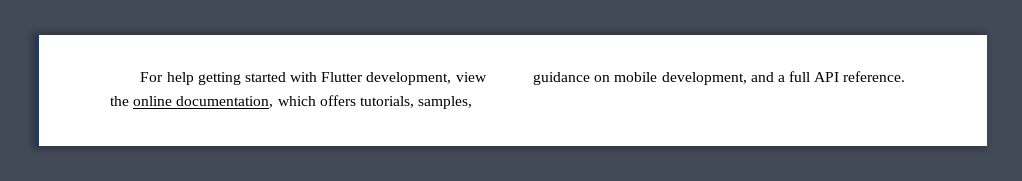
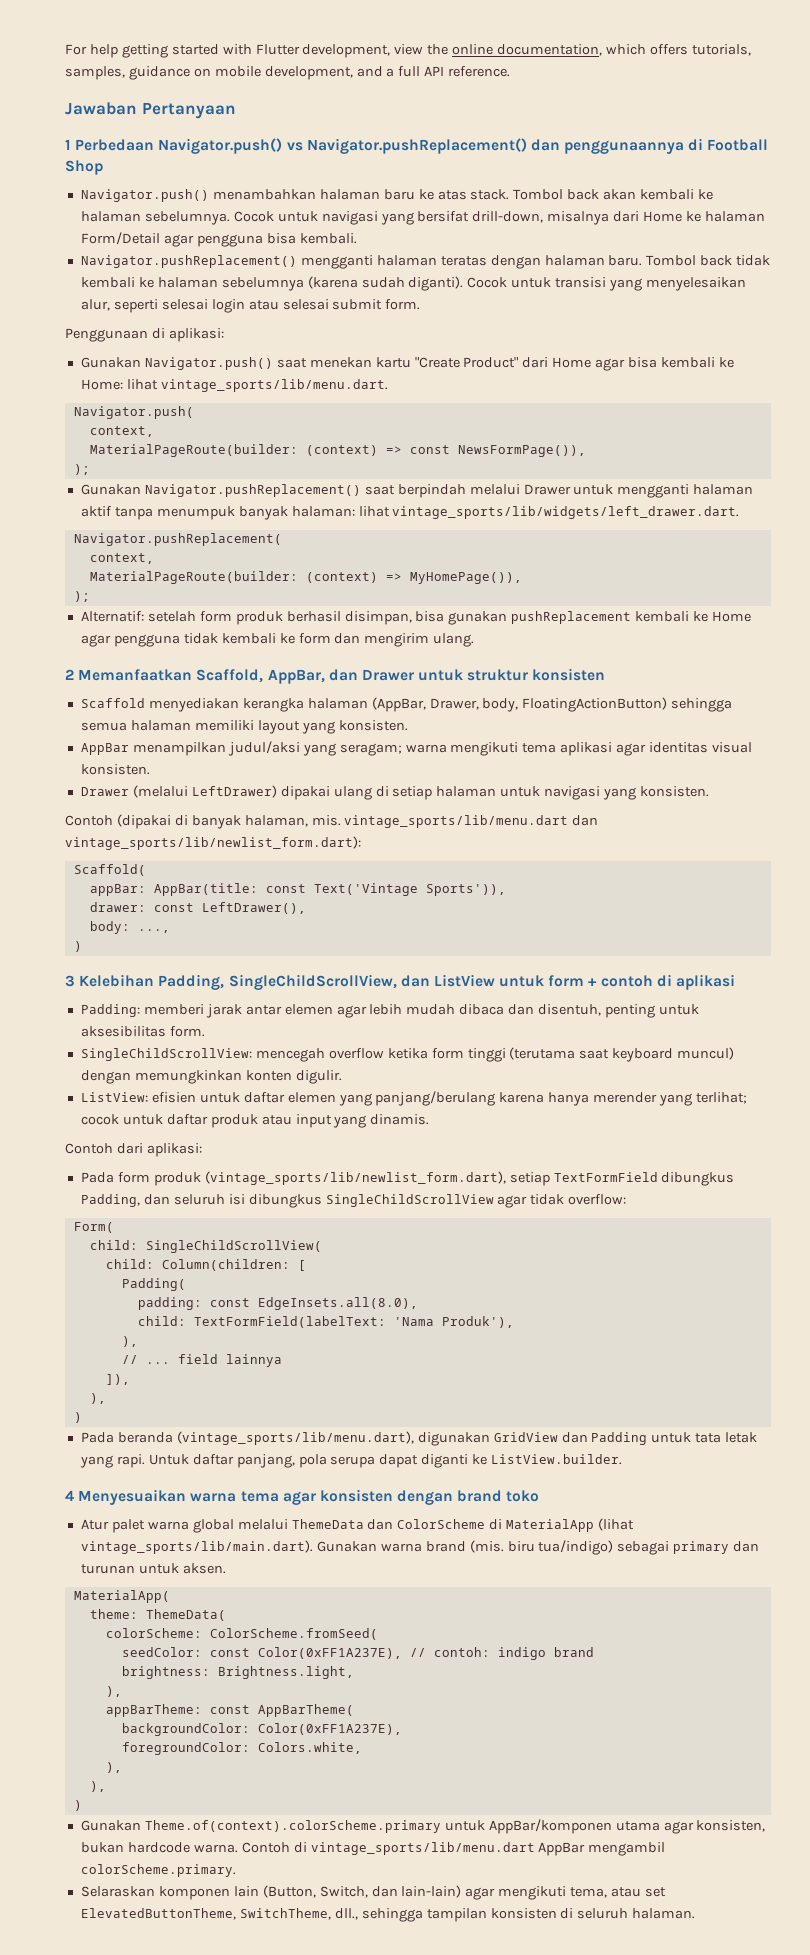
+ Jawaban Pertanyaan
+ 1 Perbedaan Navigator.push() vs Navigator.pushReplacement() dan penggunaannya di Football Shop
+ Navigator.push() menambahkan halaman baru ke atas stack. Tombol back akan kembali ke halaman sebelumnya. Cocok untuk navigasi yang bersifat drill-down, misalnya dari Home ke halaman Form/Detail agar pengguna bisa kembali.
+ Navigator.pushReplacement() mengganti halaman teratas dengan halaman baru. Tombol back tidak kembali ke halaman sebelumnya (karena sudah diganti). Cocok untuk transisi yang menyelesaikan alur, seperti selesai login atau selesai submit form.
+ Penggunaan di aplikasi:
+ Gunakan Navigator.push() saat menekan kartu "Create Product" dari Home agar bisa kembali ke Home: lihat vintage_sports/lib/menu.dart.
+ Navigator.push(
+ context,
+ MaterialPageRoute(builder: (context) => const NewsFormPage()),
+ );
+ Gunakan Navigator.pushReplacement() saat berpindah melalui Drawer untuk mengganti halaman aktif tanpa menumpuk banyak halaman: lihat vintage_sports/lib/widgets/left_drawer.dart.
+ Navigator.pushReplacement(
+ context,
+ MaterialPageRoute(builder: (context) => MyHomePage()),
+ );
+ Alternatif: setelah form produk berhasil disimpan, bisa gunakan pushReplacement kembali ke Home agar pengguna tidak kembali ke form dan mengirim ulang.
+ 2 Memanfaatkan Scaffold, AppBar, dan Drawer untuk struktur konsisten
+ Scaffold menyediakan kerangka halaman (AppBar, Drawer, body, FloatingActionButton) sehingga semua halaman memiliki layout yang konsisten.
+ AppBar menampilkan judul/aksi yang seragam; warna mengikuti tema aplikasi agar identitas visual konsisten.
+ Drawer (melalui LeftDrawer) dipakai ulang di setiap halaman untuk navigasi yang konsisten.
+ Contoh (dipakai di banyak halaman, mis. vintage_sports/lib/menu.dart dan vintage_sports/lib/newlist_form.dart):
+ Scaffold(
+ appBar: AppBar(title: const Text('Vintage Sports')),
+ drawer: const LeftDrawer(),
+ body: ...,
+ )
+ 3 Kelebihan Padding, SingleChildScrollView, dan ListView untuk form + contoh di aplikasi
+ Padding: memberi jarak antar elemen agar lebih mudah dibaca dan disentuh, penting untuk aksesibilitas form.
+ SingleChildScrollView: mencegah overflow ketika form tinggi (terutama saat keyboard muncul) dengan memungkinkan konten digulir.
+ ListView: efisien untuk daftar elemen yang panjang/berulang karena hanya merender yang terlihat; cocok untuk daftar produk atau input yang dinamis.
+ Contoh dari aplikasi:
+ Pada form produk (vintage_sports/lib/newlist_form.dart), setiap TextFormField dibungkus Padding, dan seluruh isi dibungkus SingleChildScrollView agar tidak overflow:
+ Form(
+ child: SingleChildScrollView(
+ child: Column(children: [
+ Padding(
+ padding: const EdgeInsets.all(8.0),
+ child: TextFormField(labelText: 'Nama Produk'),
+ ),
+ // ... field lainnya
+ ]),
+ ),
+ )
+ Pada beranda (vintage_sports/lib/menu.dart), digunakan GridView dan Padding untuk tata letak yang rapi. Untuk daftar panjang, pola serupa dapat diganti ke ListView.builder.
+ 4 Menyesuaikan warna tema agar konsisten dengan brand toko
+ Atur palet warna global melalui ThemeData dan ColorScheme di MaterialApp (lihat vintage_sports/lib/main.dart). Gunakan warna brand (mis. biru tua/indigo) sebagai primary dan turunan untuk aksen.
+ MaterialApp(
+ theme: ThemeData(
+ colorScheme: ColorScheme.fromSeed(
+ seedColor: const Color(0xFF1A237E), // contoh: indigo brand
+ brightness: Brightness.light,
+ ),
+ appBarTheme: const AppBarTheme(
+ backgroundColor: Color(0xFF1A237E),
+ foregroundColor: Colors.white,
+ ),
+ ),
+ )
+ Gunakan Theme.of(context).colorScheme.primary untuk AppBar/komponen utama agar konsisten, bukan hardcode warna. Contoh di vintage_sports/lib/menu.dart AppBar mengambil colorScheme.primary.
+ Selaraskan komponen lain (Button, Switch, dan lain-lain) agar mengikuti tema, atau set ElevatedButtonTheme, SwitchTheme, dll., sehingga tampilan konsisten di seluruh halaman.

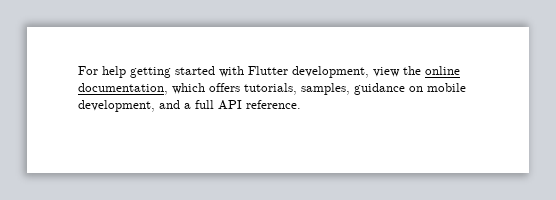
- Jawaban Pertanyaan
- 1 Perbedaan Navigator.push() vs Navigator.pushReplacement() dan penggunaannya di Football Shop
- Navigator.push() menambahkan halaman baru ke atas stack. Tombol back akan kembali ke halaman sebelumnya. Cocok untuk navigasi yang bersifat drill-down, misalnya dari Home ke halaman Form/Detail agar pengguna bisa kembali.
- Navigator.pushReplacement() mengganti halaman teratas dengan halaman baru. Tombol back tidak kembali ke halaman sebelumnya (karena sudah diganti). Cocok untuk transisi yang menyelesaikan alur, seperti selesai login atau selesai submit form.
- Penggunaan di aplikasi:
- Gunakan Navigator.push() saat menekan kartu "Create Product" dari Home agar bisa kembali ke Home: lihat vintage_sports/lib/menu.dart.
- Navigator.push(
- context,
- MaterialPageRoute(builder: (context) => const NewsFormPage()),
- );
- Gunakan Navigator.pushReplacement() saat berpindah melalui Drawer untuk mengganti halaman aktif tanpa menumpuk banyak halaman: lihat vintage_sports/lib/widgets/left_drawer.dart.
- Navigator.pushReplacement(
- context,
- MaterialPageRoute(builder: (context) => MyHomePage()),
- );
- Alternatif: setelah form produk berhasil disimpan, bisa gunakan pushReplacement kembali ke Home agar pengguna tidak kembali ke form dan mengirim ulang.
- 2 Memanfaatkan Scaffold, AppBar, dan Drawer untuk struktur konsisten
- Scaffold menyediakan kerangka halaman (AppBar, Drawer, body, FloatingActionButton) sehingga semua halaman memiliki layout yang konsisten.
- AppBar menampilkan judul/aksi yang seragam; warna mengikuti tema aplikasi agar identitas visual konsisten.
- Drawer (melalui LeftDrawer) dipakai ulang di setiap halaman untuk navigasi yang konsisten.
- Contoh (dipakai di banyak halaman, mis. vintage_sports/lib/menu.dart dan vintage_sports/lib/newlist_form.dart):
- Scaffold(
- appBar: AppBar(title: const Text('Vintage Sports')),
- drawer: const LeftDrawer(),
- body: ...,
- )
- 3 Kelebihan Padding, SingleChildScrollView, dan ListView untuk form + contoh di aplikasi
- Padding: memberi jarak antar elemen agar lebih mudah dibaca dan disentuh, penting untuk aksesibilitas form.
- SingleChildScrollView: mencegah overflow ketika form tinggi (terutama saat keyboard muncul) dengan memungkinkan konten digulir.
- ListView: efisien untuk daftar elemen yang panjang/berulang karena hanya merender yang terlihat; cocok untuk daftar produk atau input yang dinamis.
- Contoh dari aplikasi:
- Pada form produk (vintage_sports/lib/newlist_form.dart), setiap TextFormField dibungkus Padding, dan seluruh isi dibungkus SingleChildScrollView agar tidak overflow:
- Form(
- child: SingleChildScrollView(
- child: Column(children: [
- Padding(
- padding: const EdgeInsets.all(8.0),
- child: TextFormField(labelText: 'Nama Produk'),
- ),
- // ... field lainnya
- ]),
- ),
- )
- Pada beranda (vintage_sports/lib/menu.dart), digunakan GridView dan Padding untuk tata letak yang rapi. Untuk daftar panjang, pola serupa dapat diganti ke ListView.builder.
- 4 Menyesuaikan warna tema agar konsisten dengan brand toko
- Atur palet warna global melalui ThemeData dan ColorScheme di MaterialApp (lihat vintage_sports/lib/main.dart). Gunakan warna brand (mis. biru tua/indigo) sebagai primary dan turunan untuk aksen.
- MaterialApp(
- theme: ThemeData(
- colorScheme: ColorScheme.fromSeed(
- seedColor: const Color(0xFF1A237E), // contoh: indigo brand
- brightness: Brightness.light,
- ),
- appBarTheme: const AppBarTheme(
- backgroundColor: Color(0xFF1A237E),
- foregroundColor: Colors.white,
- ),
- ),
- )
- Gunakan Theme.of(context).colorScheme.primary untuk AppBar/komponen utama agar konsisten, bukan hardcode warna. Contoh di vintage_sports/lib/menu.dart AppBar mengambil colorScheme.primary.
- Selaraskan komponen lain (Button, Switch, dan lain-lain) agar mengikuti tema, atau set ElevatedButtonTheme, SwitchTheme, dll., sehingga tampilan konsisten di seluruh halaman.

